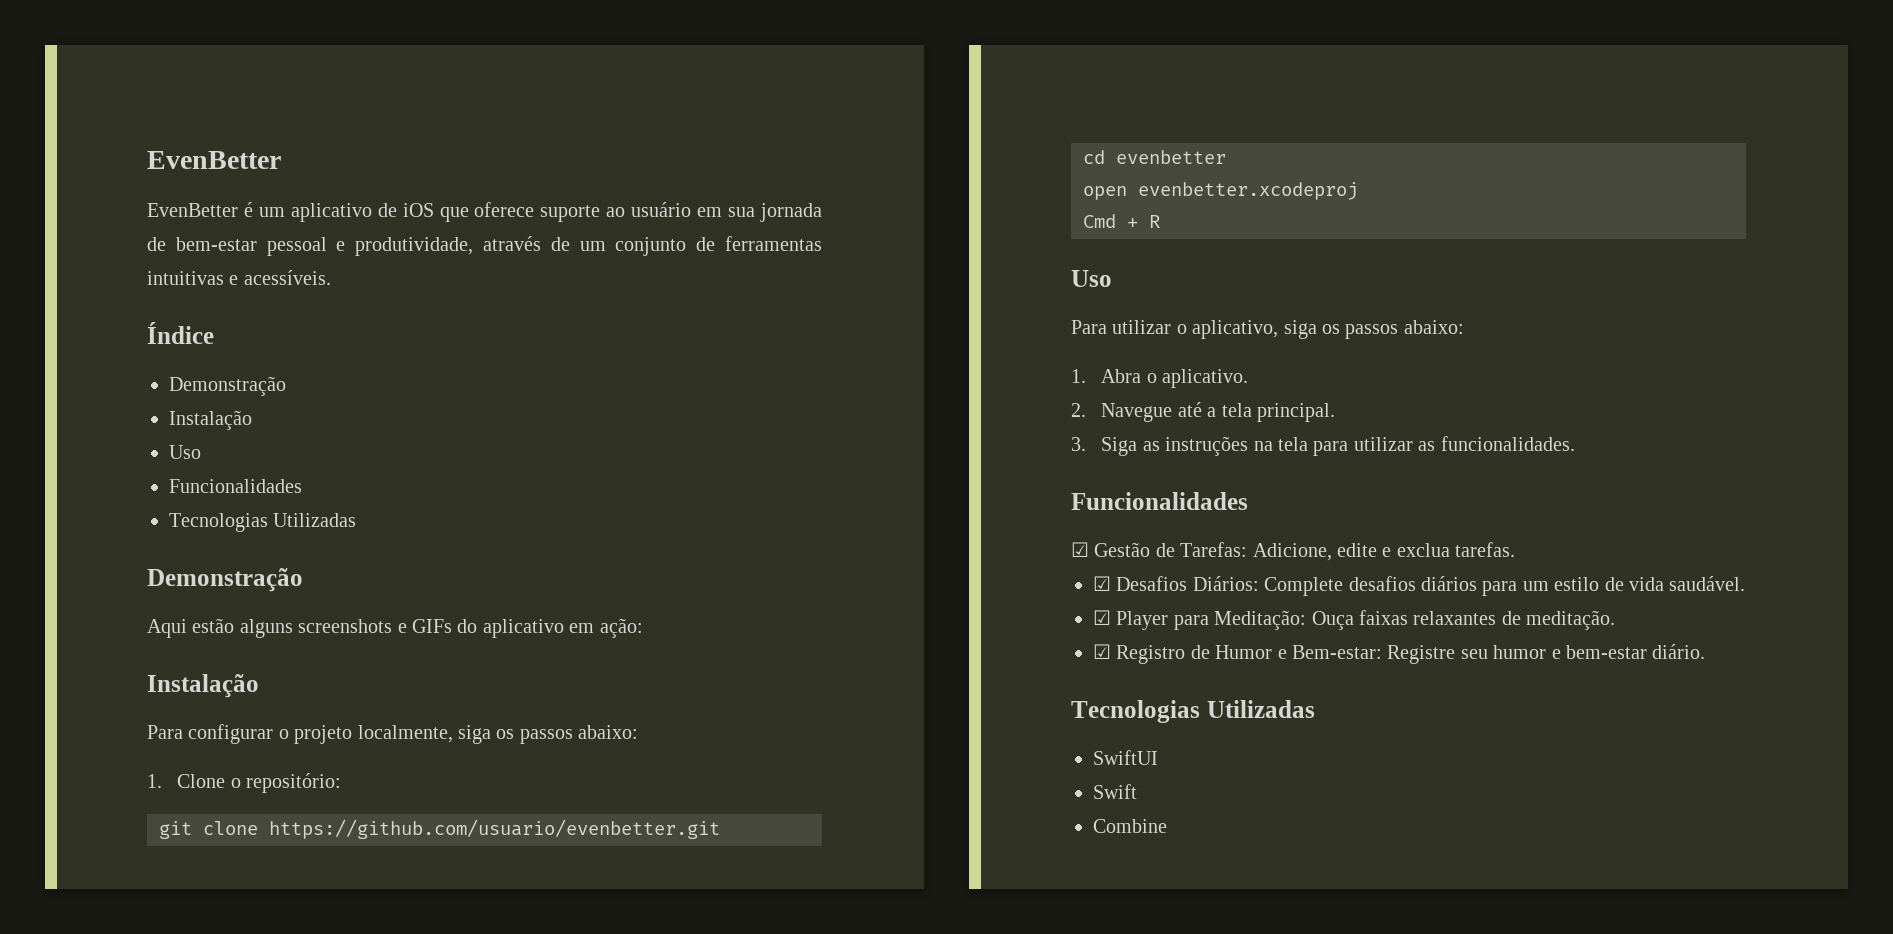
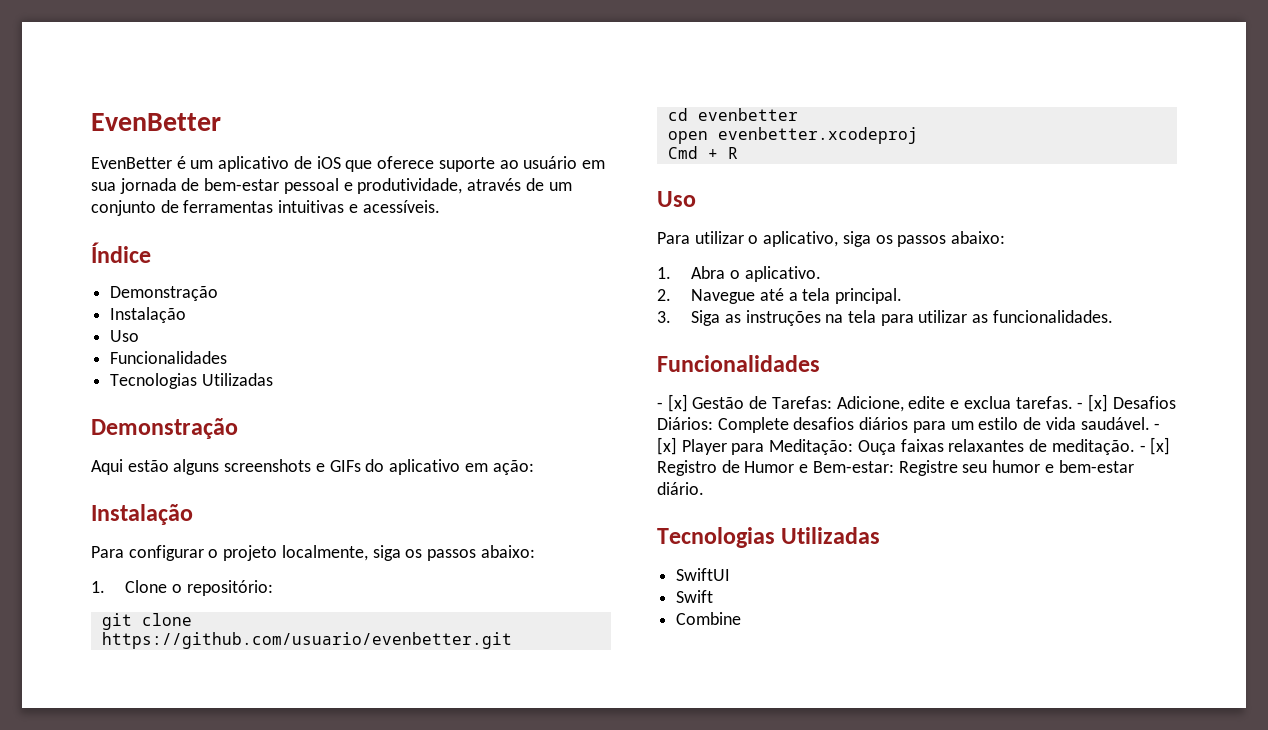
- ☑ Gestão de Tarefas: Adicione, edite e exclua tarefas.
- ☑ Desafios Diários: Complete desafios diários para um estilo de vida saudável.
- ☑ Player para Meditação: Ouça faixas relaxantes de meditação.
- ☑ Registro de Humor e Bem-estar: Registre seu humor e bem-estar diário.
+ - [x] Gestão de Tarefas: Adicione, edite e exclua tarefas. - [x] Desafios Diários: Complete desafios diários para um estilo de vida saudável. - [x] Player para Meditação: Ouça faixas relaxantes de meditação. - [x] Registro de Humor e Bem-estar: Registre seu humor e bem-estar diário.

